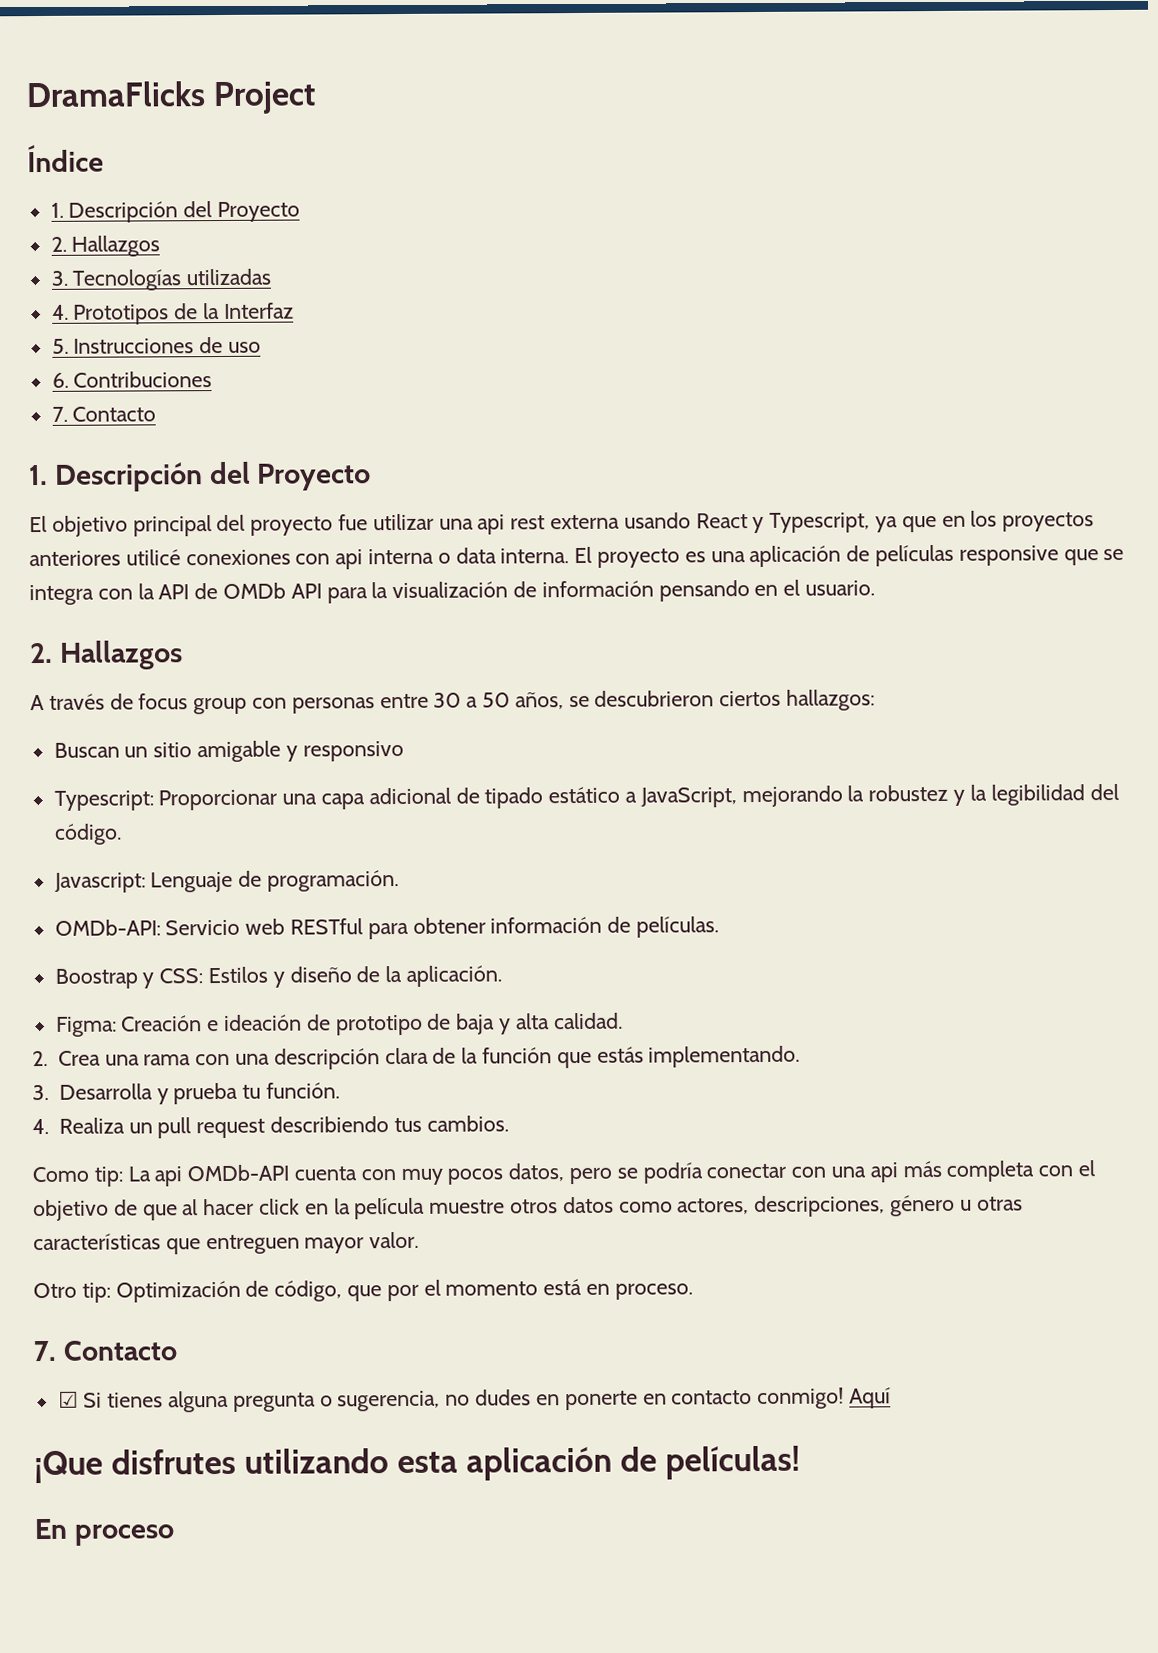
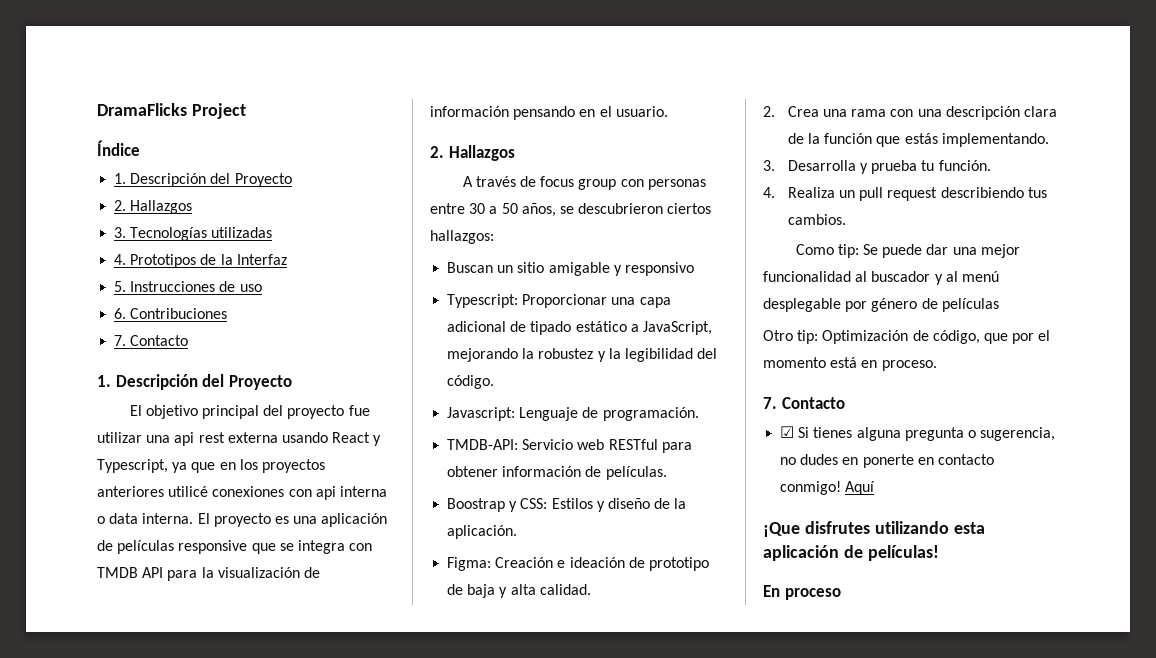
- El proyecto es una aplicación de películas responsive que se integra con la API de OMDb API para la visualización de información pensando en el usuario.
+ El proyecto es una aplicación de películas responsive que se integra con TMDB API para la visualización de información pensando en el usuario.
- OMDb-API: Servicio web RESTful para obtener información de películas.
+ TMDB-API: Servicio web RESTful para obtener información de películas.
- Como tip: La api OMDb-API cuenta con muy pocos datos, pero se podría conectar con una api más completa con el objetivo de que al hacer click en la película muestre otros datos como actores, descripciones, género u otras características que entreguen mayor valor.
+ Como tip: Se puede dar una mejor funcionalidad al buscador y al menú desplegable por género de películas

